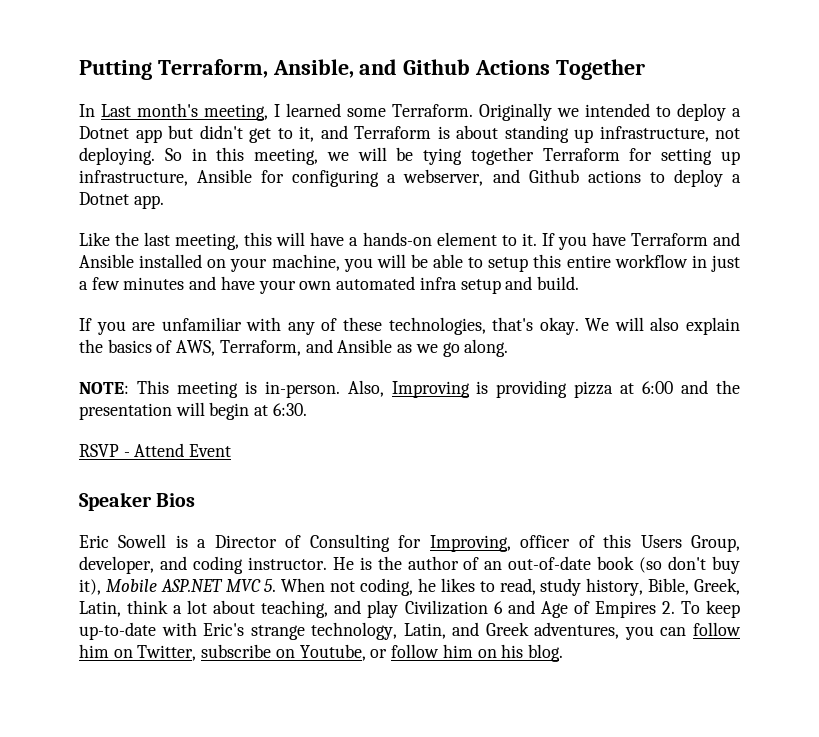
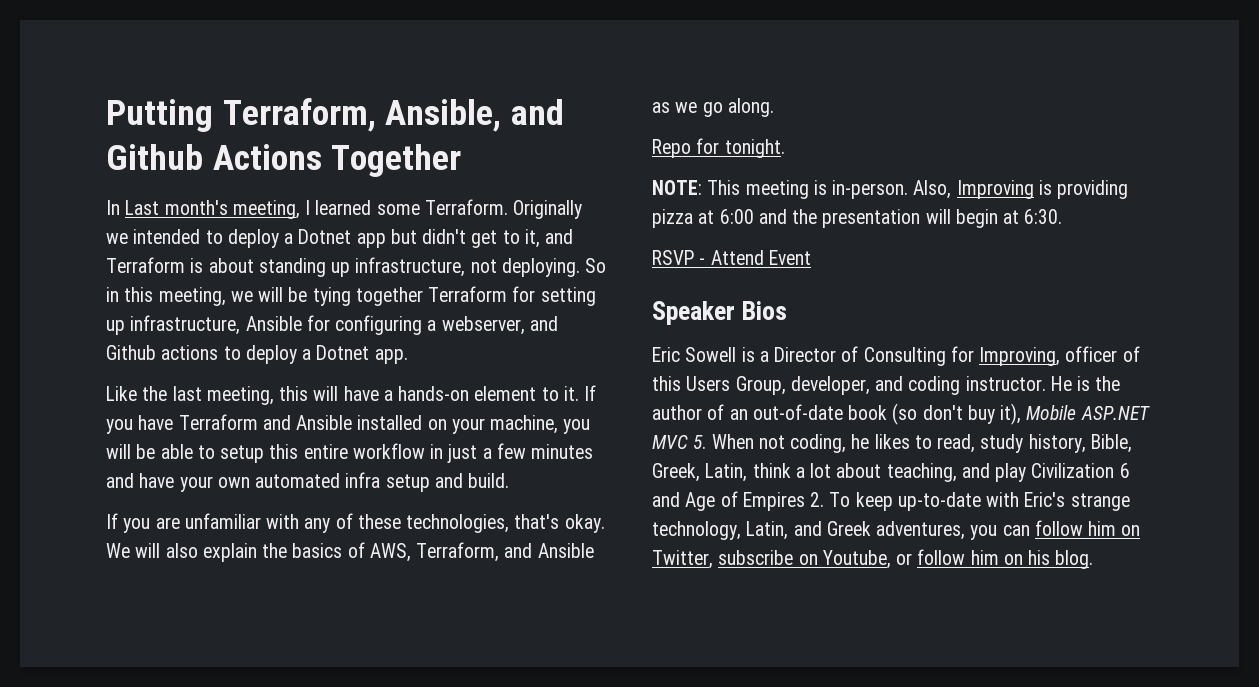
+ Repo for tonight.

